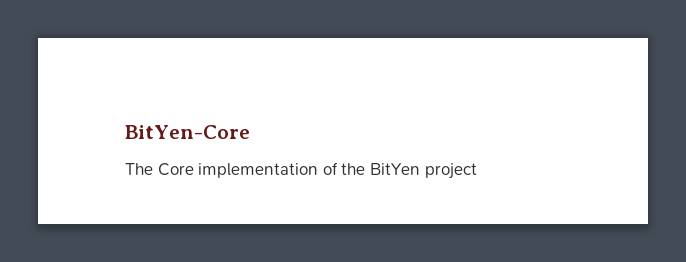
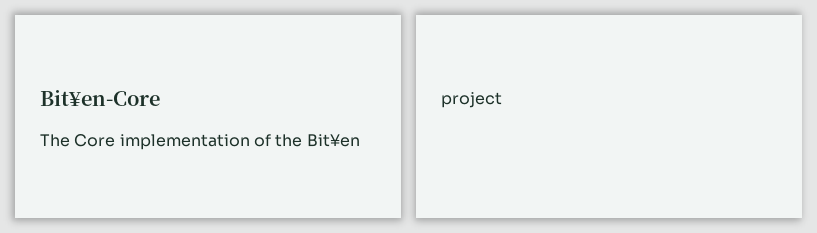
- BitYen-Core
+ Bit¥en-Core
- The Core implementation of the BitYen project
+ The Core implementation of the Bit¥en project

